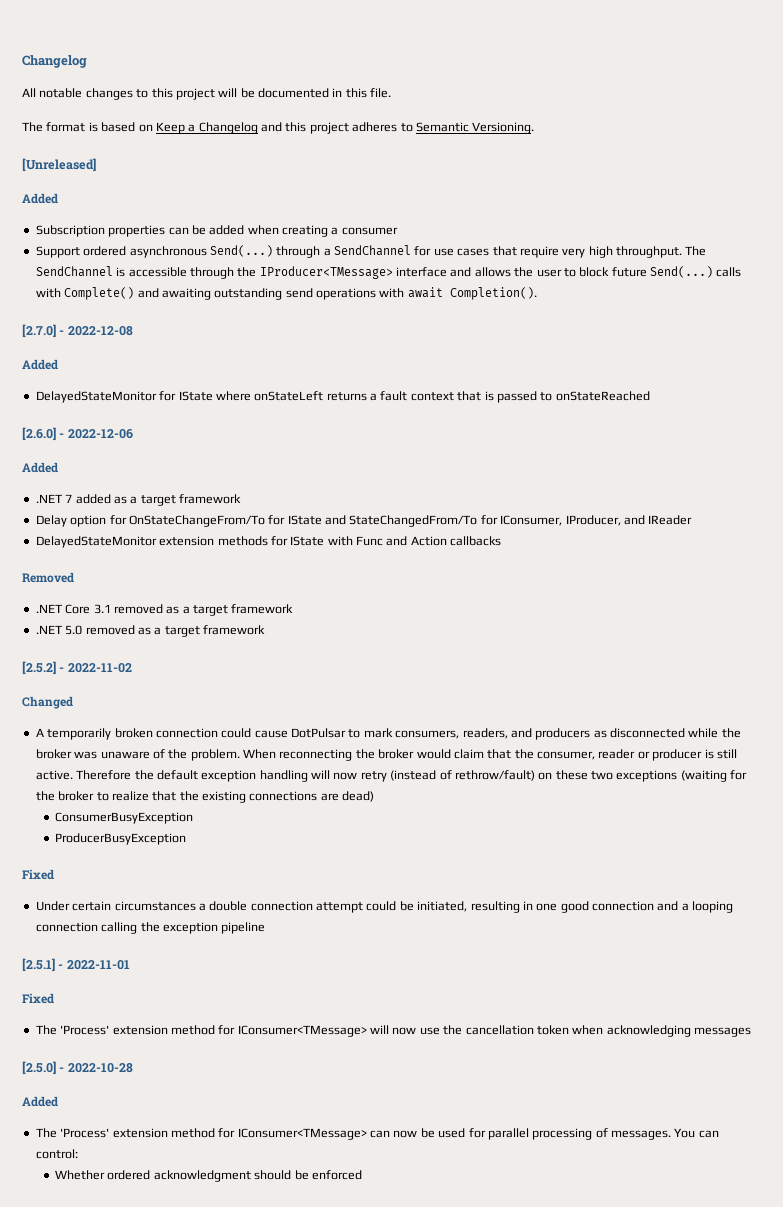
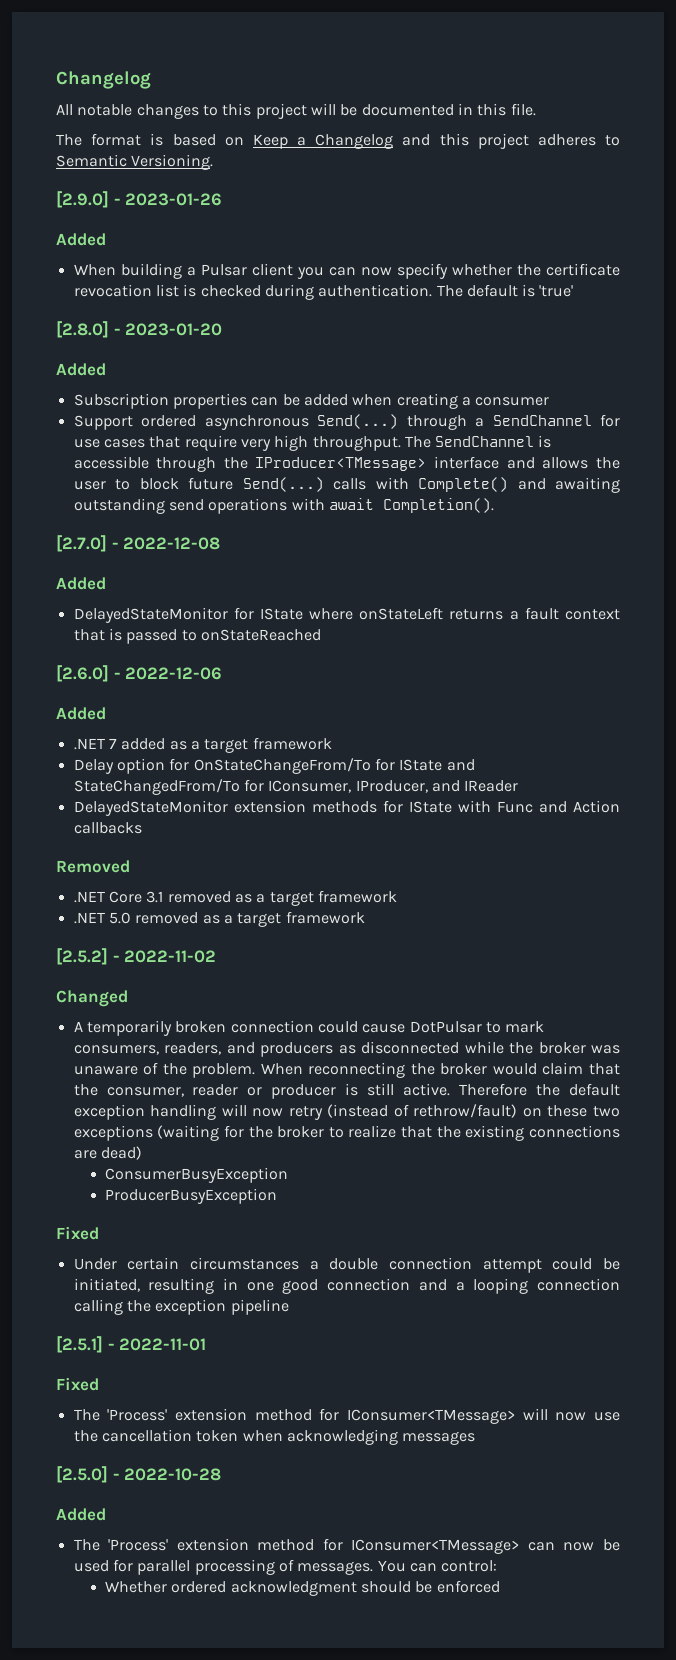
- [Unreleased]
+ [2.9.0] - 2023-01-26
+ Added
+ When building a Pulsar client you can now specify whether the certificate revocation list is checked during authentication. The default is 'true'
+ [2.8.0] - 2023-01-20

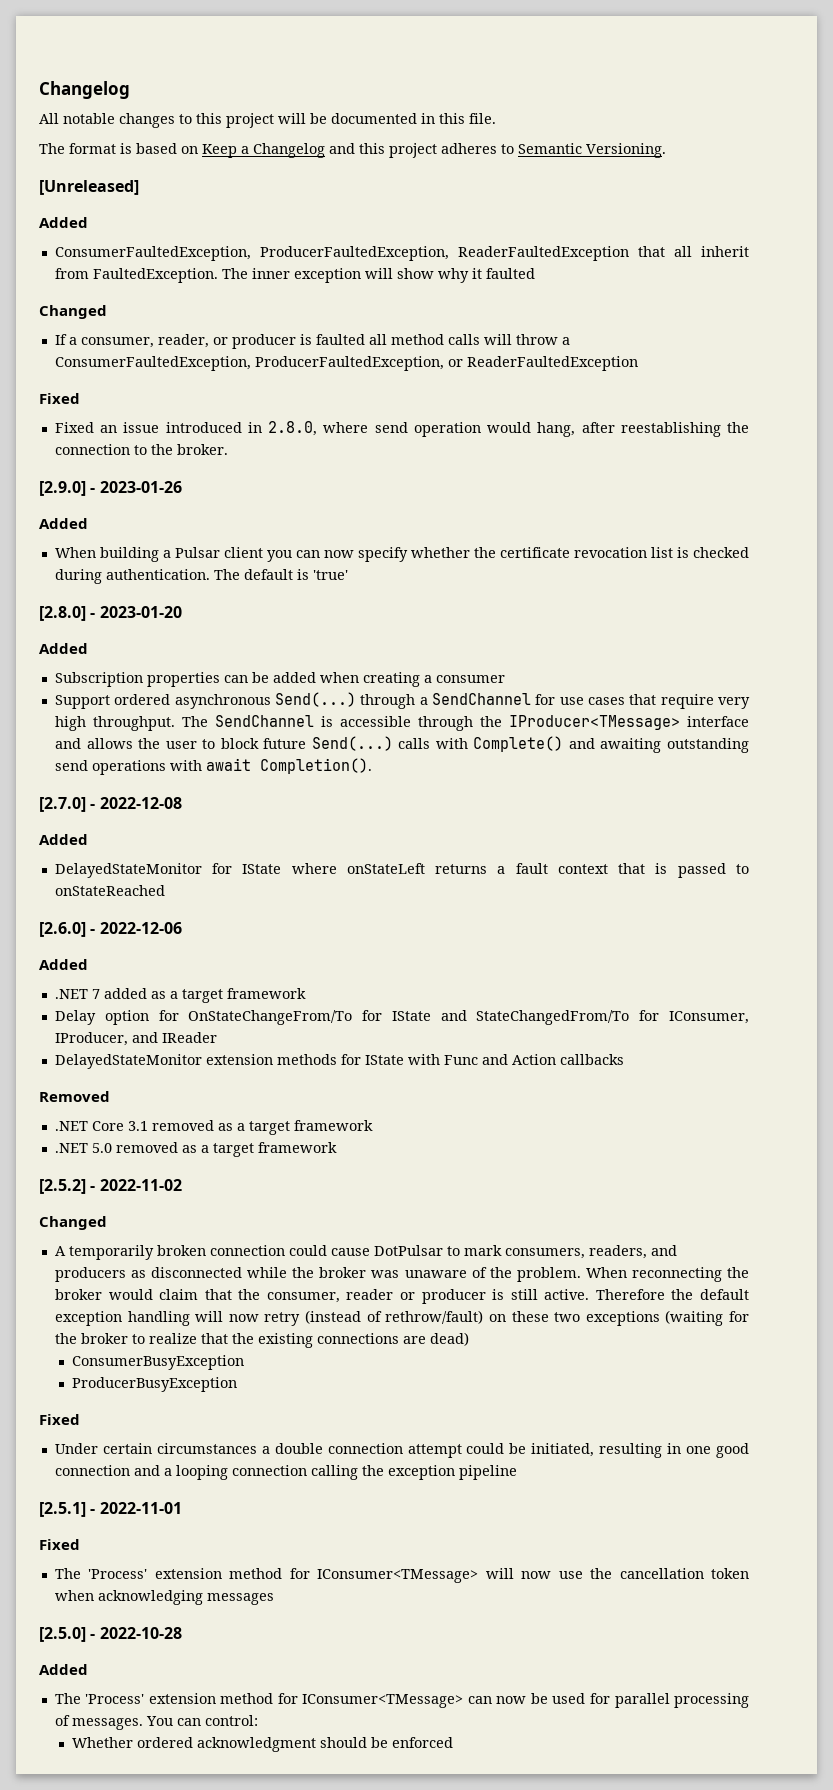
+ [Unreleased]
+ Added
+ ConsumerFaultedException, ProducerFaultedException, ReaderFaultedException that all inherit from FaultedException. The inner exception will show why it faulted
+ Changed
+ If a consumer, reader, or producer is faulted all method calls will throw a ConsumerFaultedException, ProducerFaultedException, or ReaderFaultedException
+ Fixed
+ Fixed an issue introduced in 2.8.0, where send operation would hang, after reestablishing the connection to the broker.

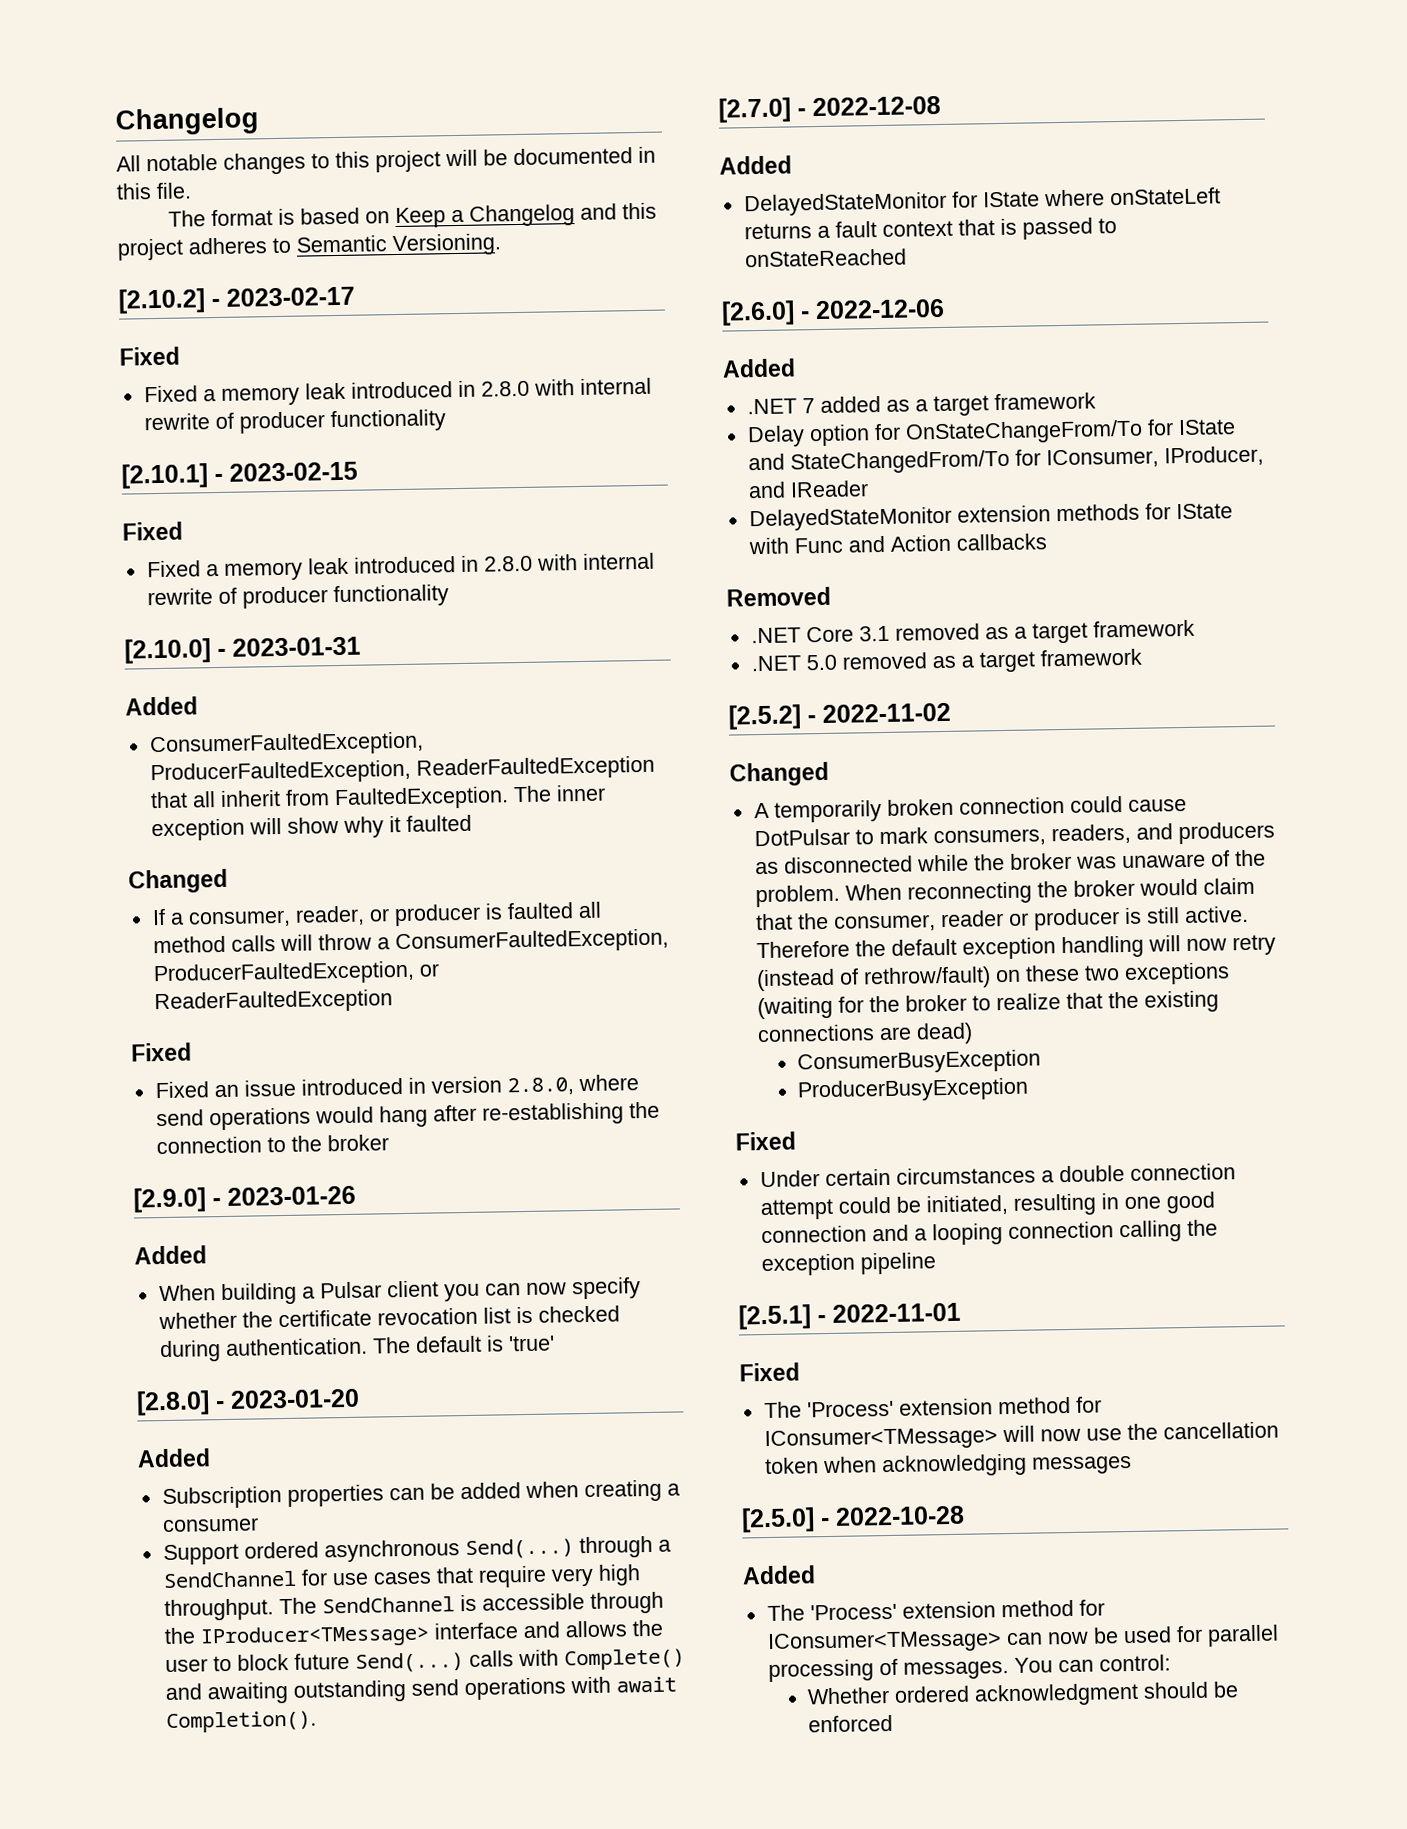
- [Unreleased]
+ [2.10.2] - 2023-02-17
+ Fixed
+ Fixed a memory leak introduced in 2.8.0 with internal rewrite of producer functionality
+ [2.10.1] - 2023-02-15
+ Fixed
+ Fixed a memory leak introduced in 2.8.0 with internal rewrite of producer functionality
+ [2.10.0] - 2023-01-31
- Fixed an issue introduced in 2.8.0, where send operation would hang, after reestablishing the connection to the broker.
+ Fixed an issue introduced in version 2.8.0, where send operations would hang after re-establishing the connection to the broker

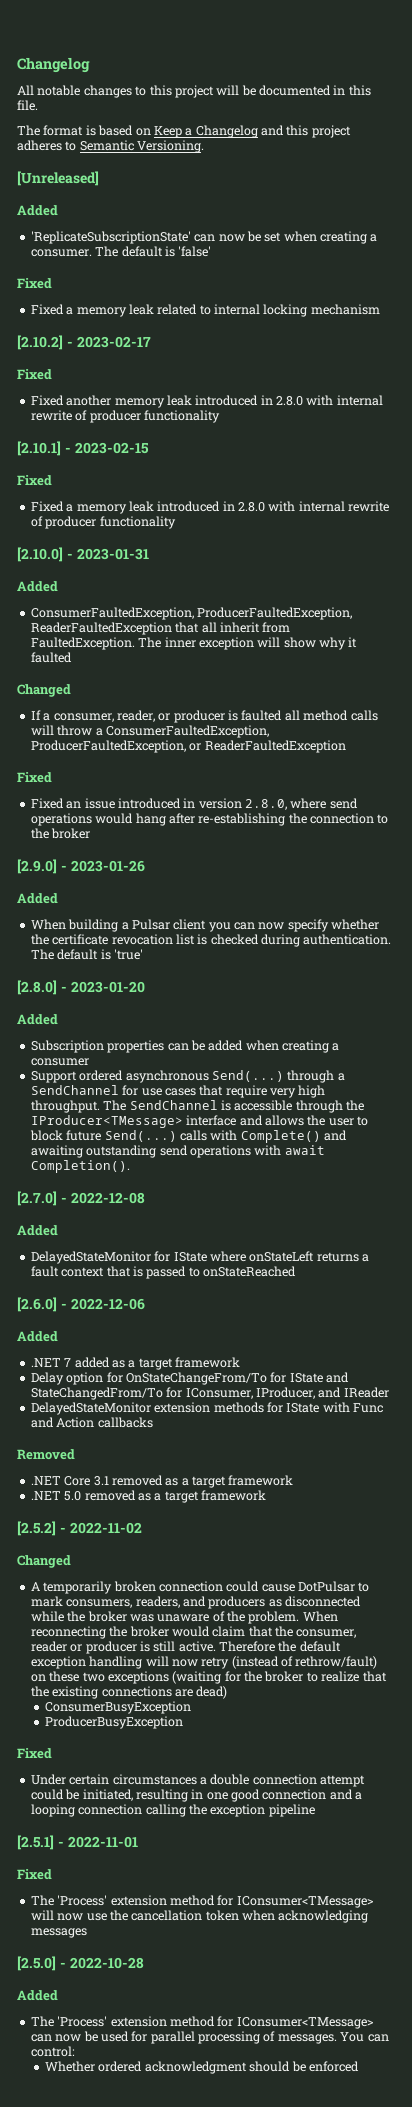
+ [Unreleased]
+ Added
+ 'ReplicateSubscriptionState' can now be set when creating a consumer. The default is 'false'
+ Fixed
+ Fixed a memory leak related to internal locking mechanism
  [2.10.2] - 2023-02-17
  Fixed
- Fixed a memory leak introduced in 2.8.0 with internal rewrite of producer functionality
+ Fixed another memory leak introduced in 2.8.0 with internal rewrite of producer functionality

